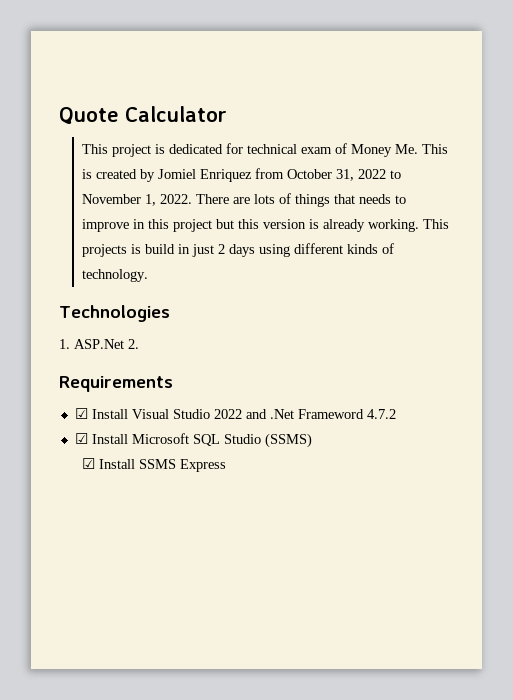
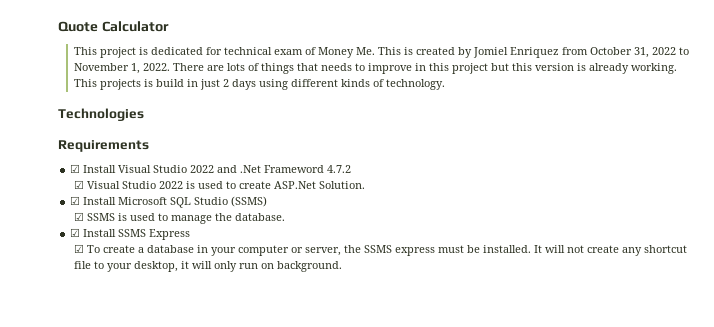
- 1. ASP.Net 2.
+ ☑ Visual Studio 2022 is used to create ASP.Net Solution.
+ ☑ SSMS is used to manage the database.
  ☑ Install SSMS Express
+ ☑ To create a database in your computer or server, the SSMS express must be installed. It will not create any shortcut file to your desktop, it will only run on background.

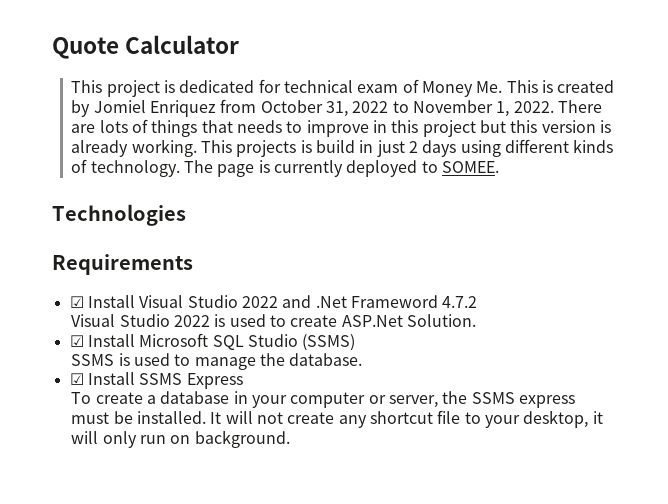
+ The page is currently deployed to SOMEE.
- ☑ Visual Studio 2022 is used to create ASP.Net Solution.
+ Visual Studio 2022 is used to create ASP.Net Solution.
- ☑ SSMS is used to manage the database.
+ SSMS is used to manage the database.
- ☑ To create a database in your computer or server, the SSMS express must be installed.
+ To create a database in your computer or server, the SSMS express must be installed.

